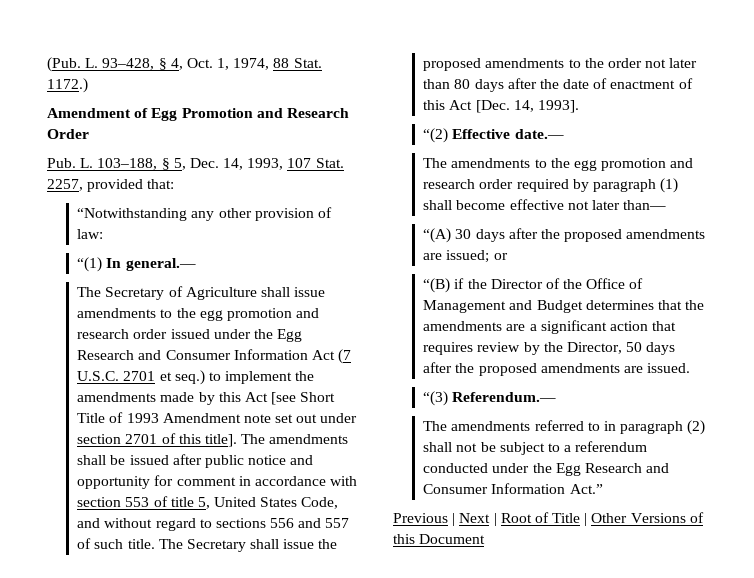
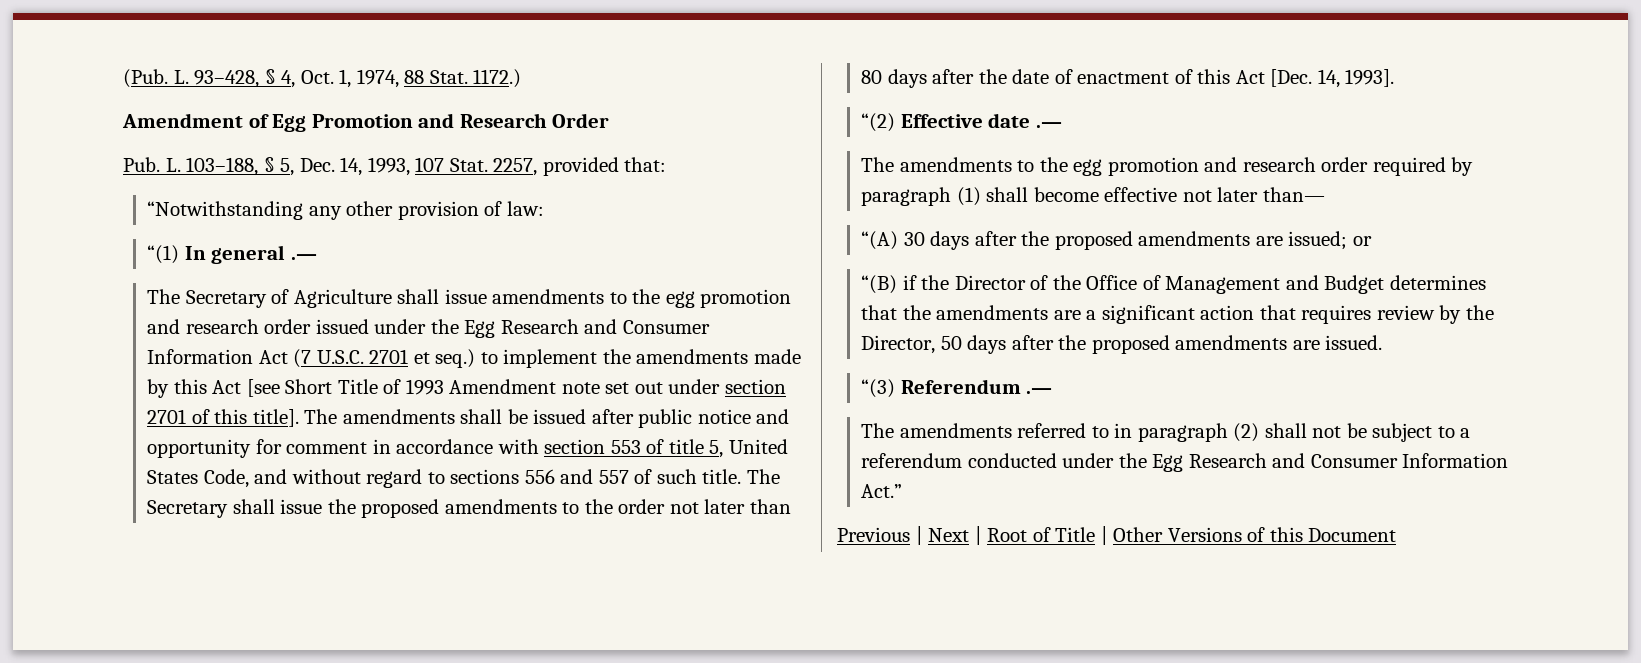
- “(1) In general.—
+ “(1) In general .—
- “(2) Effective date.—
+ “(2) Effective date .—
- “(3) Referendum.—
+ “(3) Referendum .—

